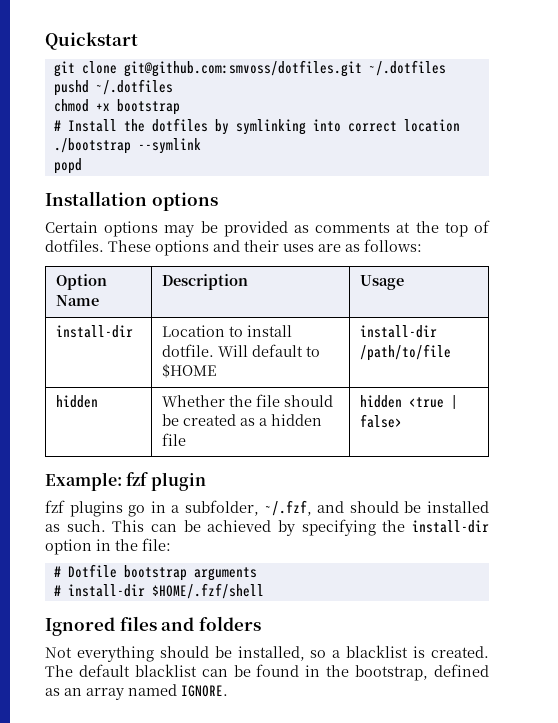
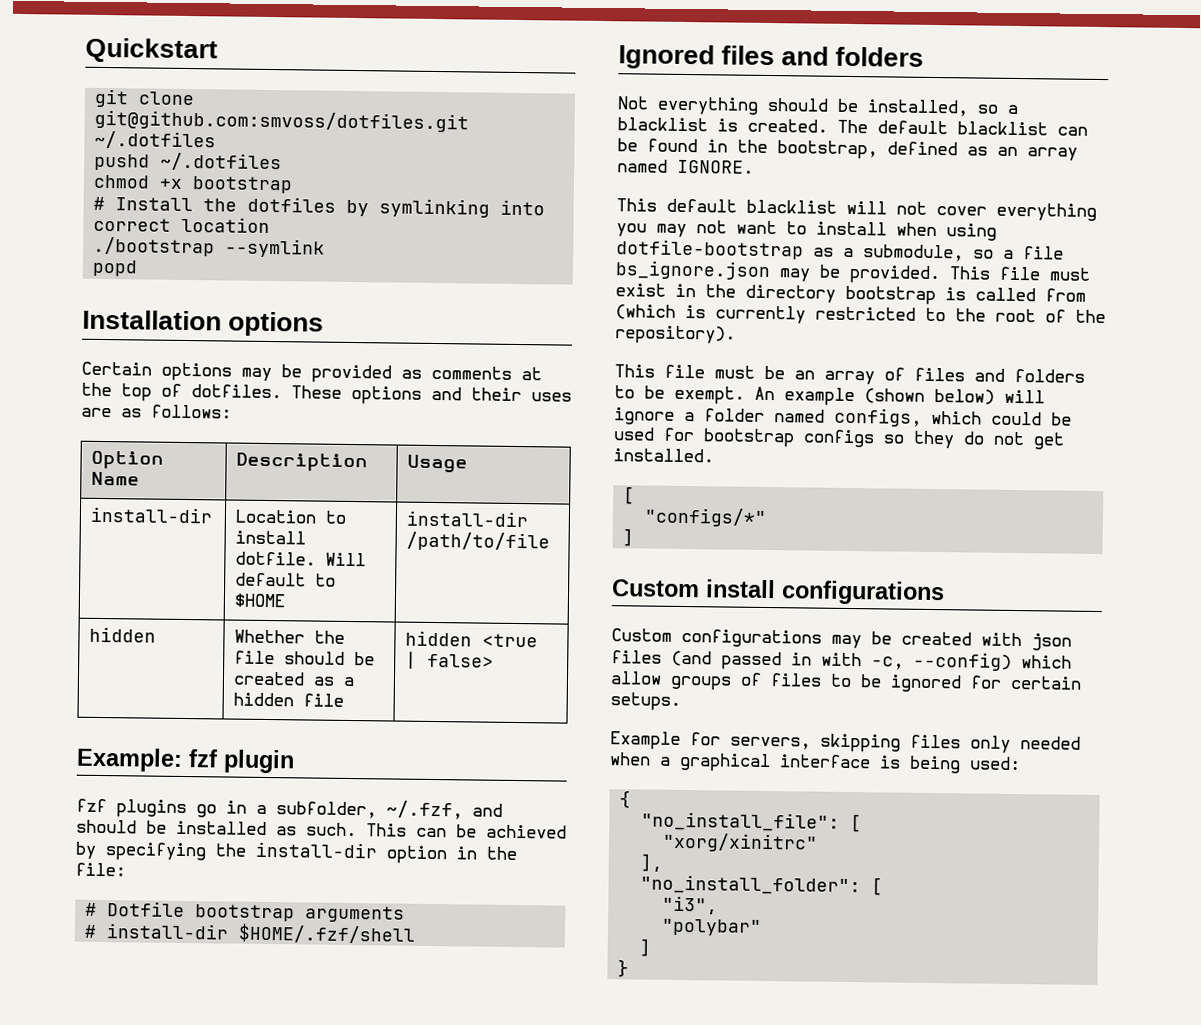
+ This default blacklist will not cover everything you may not want to install when using dotfile-bootstrap as a submodule, so a file bs_ignore.json may be provided. This file must exist in the directory bootstrap is called from (which is currently restricted to the root of the repository).
+ This file must be an array of files and folders to be exempt. An example (shown below) will ignore a folder named configs, which could be used for bootstrap configs so they do not get installed.
+ [
+ "configs/*"
+ ]
+ Custom install configurations
+ Custom configurations may be created with json files (and passed in with -c, --config) which allow groups of files to be ignored for certain setups.
+ Example for servers, skipping files only needed when a graphical interface is being used:
+ {
+ "no_install_file": [
+ "xorg/xinitrc"
+ ],
+ "no_install_folder": [
+ "i3",
+ "polybar"
+ ]
+ }

